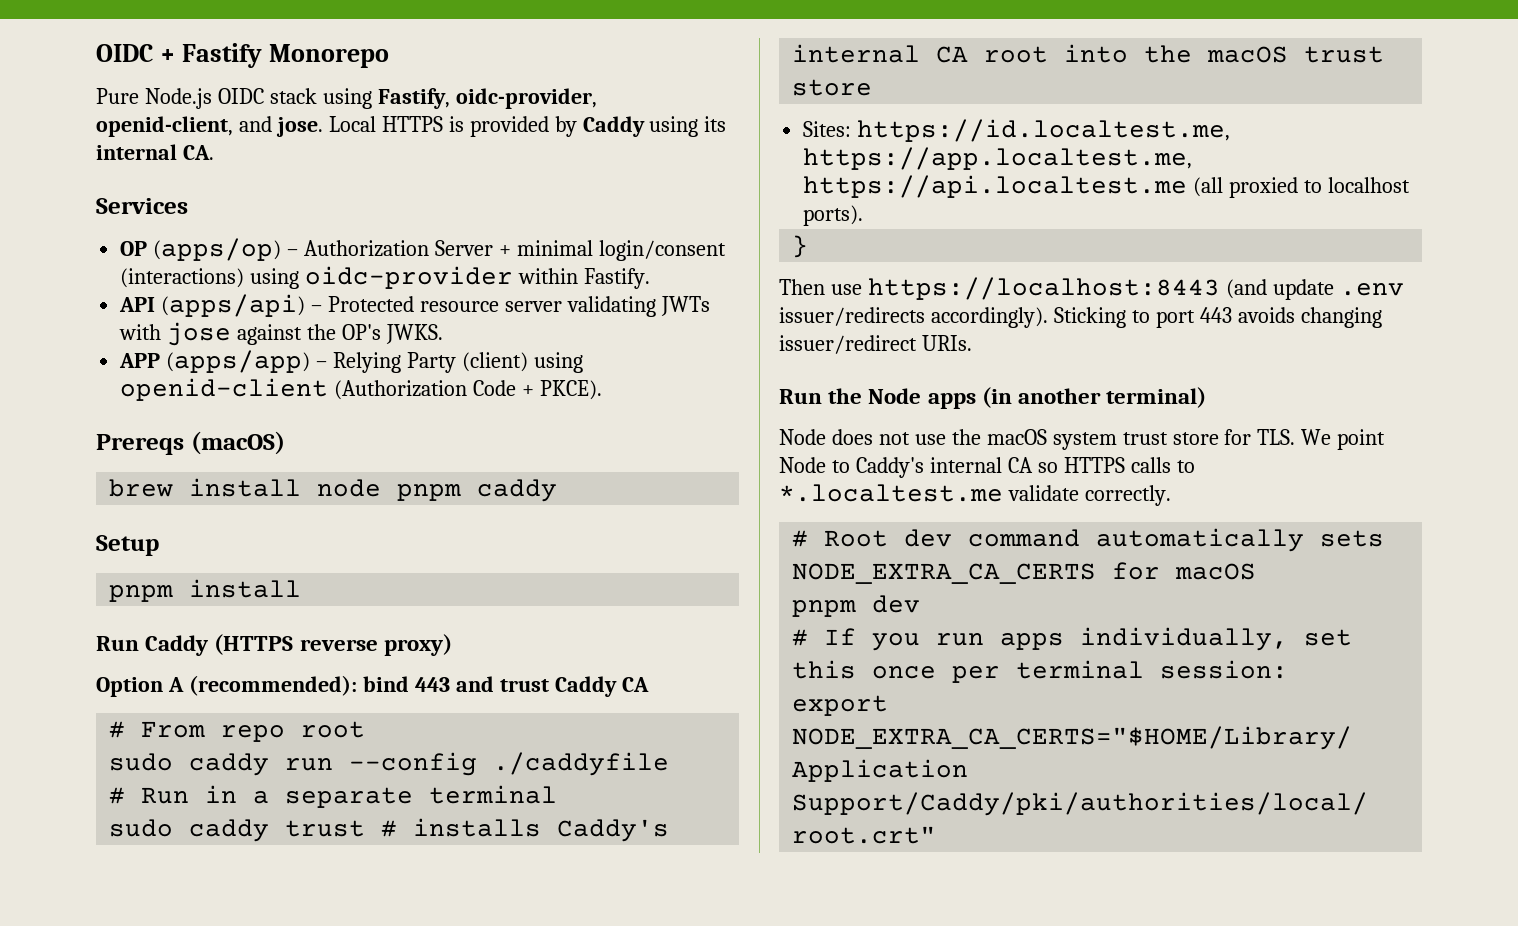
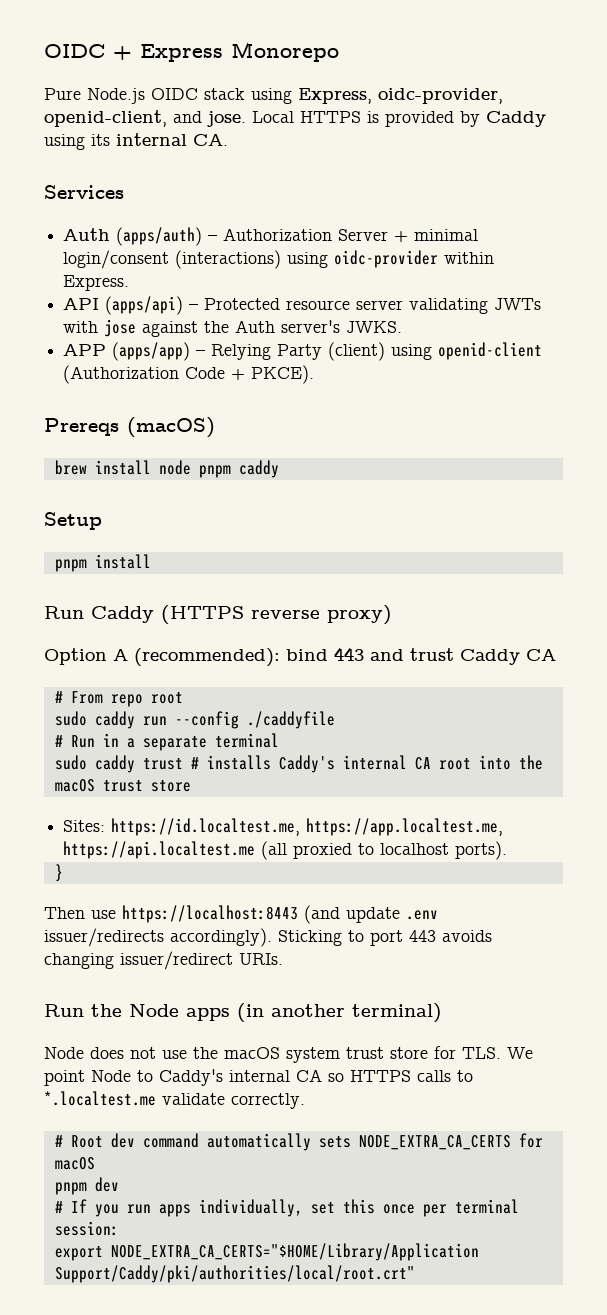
- OIDC + Fastify Monorepo
+ OIDC + Express Monorepo
- Pure Node.js OIDC stack using Fastify, oidc-provider, openid-client, and jose.
+ Pure Node.js OIDC stack using Express, oidc-provider, openid-client, and jose.
- OP (apps/op) – Authorization Server + minimal login/consent (interactions) using oidc-provider within Fastify.
+ Auth (apps/auth) – Authorization Server + minimal login/consent (interactions) using oidc-provider within Express.
- API (apps/api) – Protected resource server validating JWTs with jose against the OP's JWKS.
+ API (apps/api) – Protected resource server validating JWTs with jose against the Auth server's JWKS.

